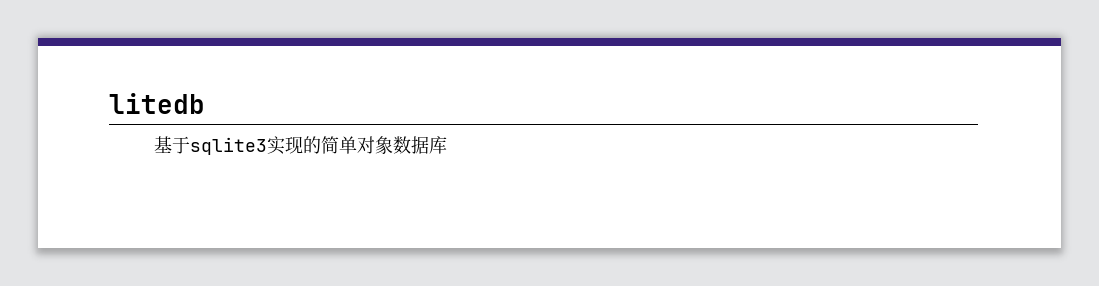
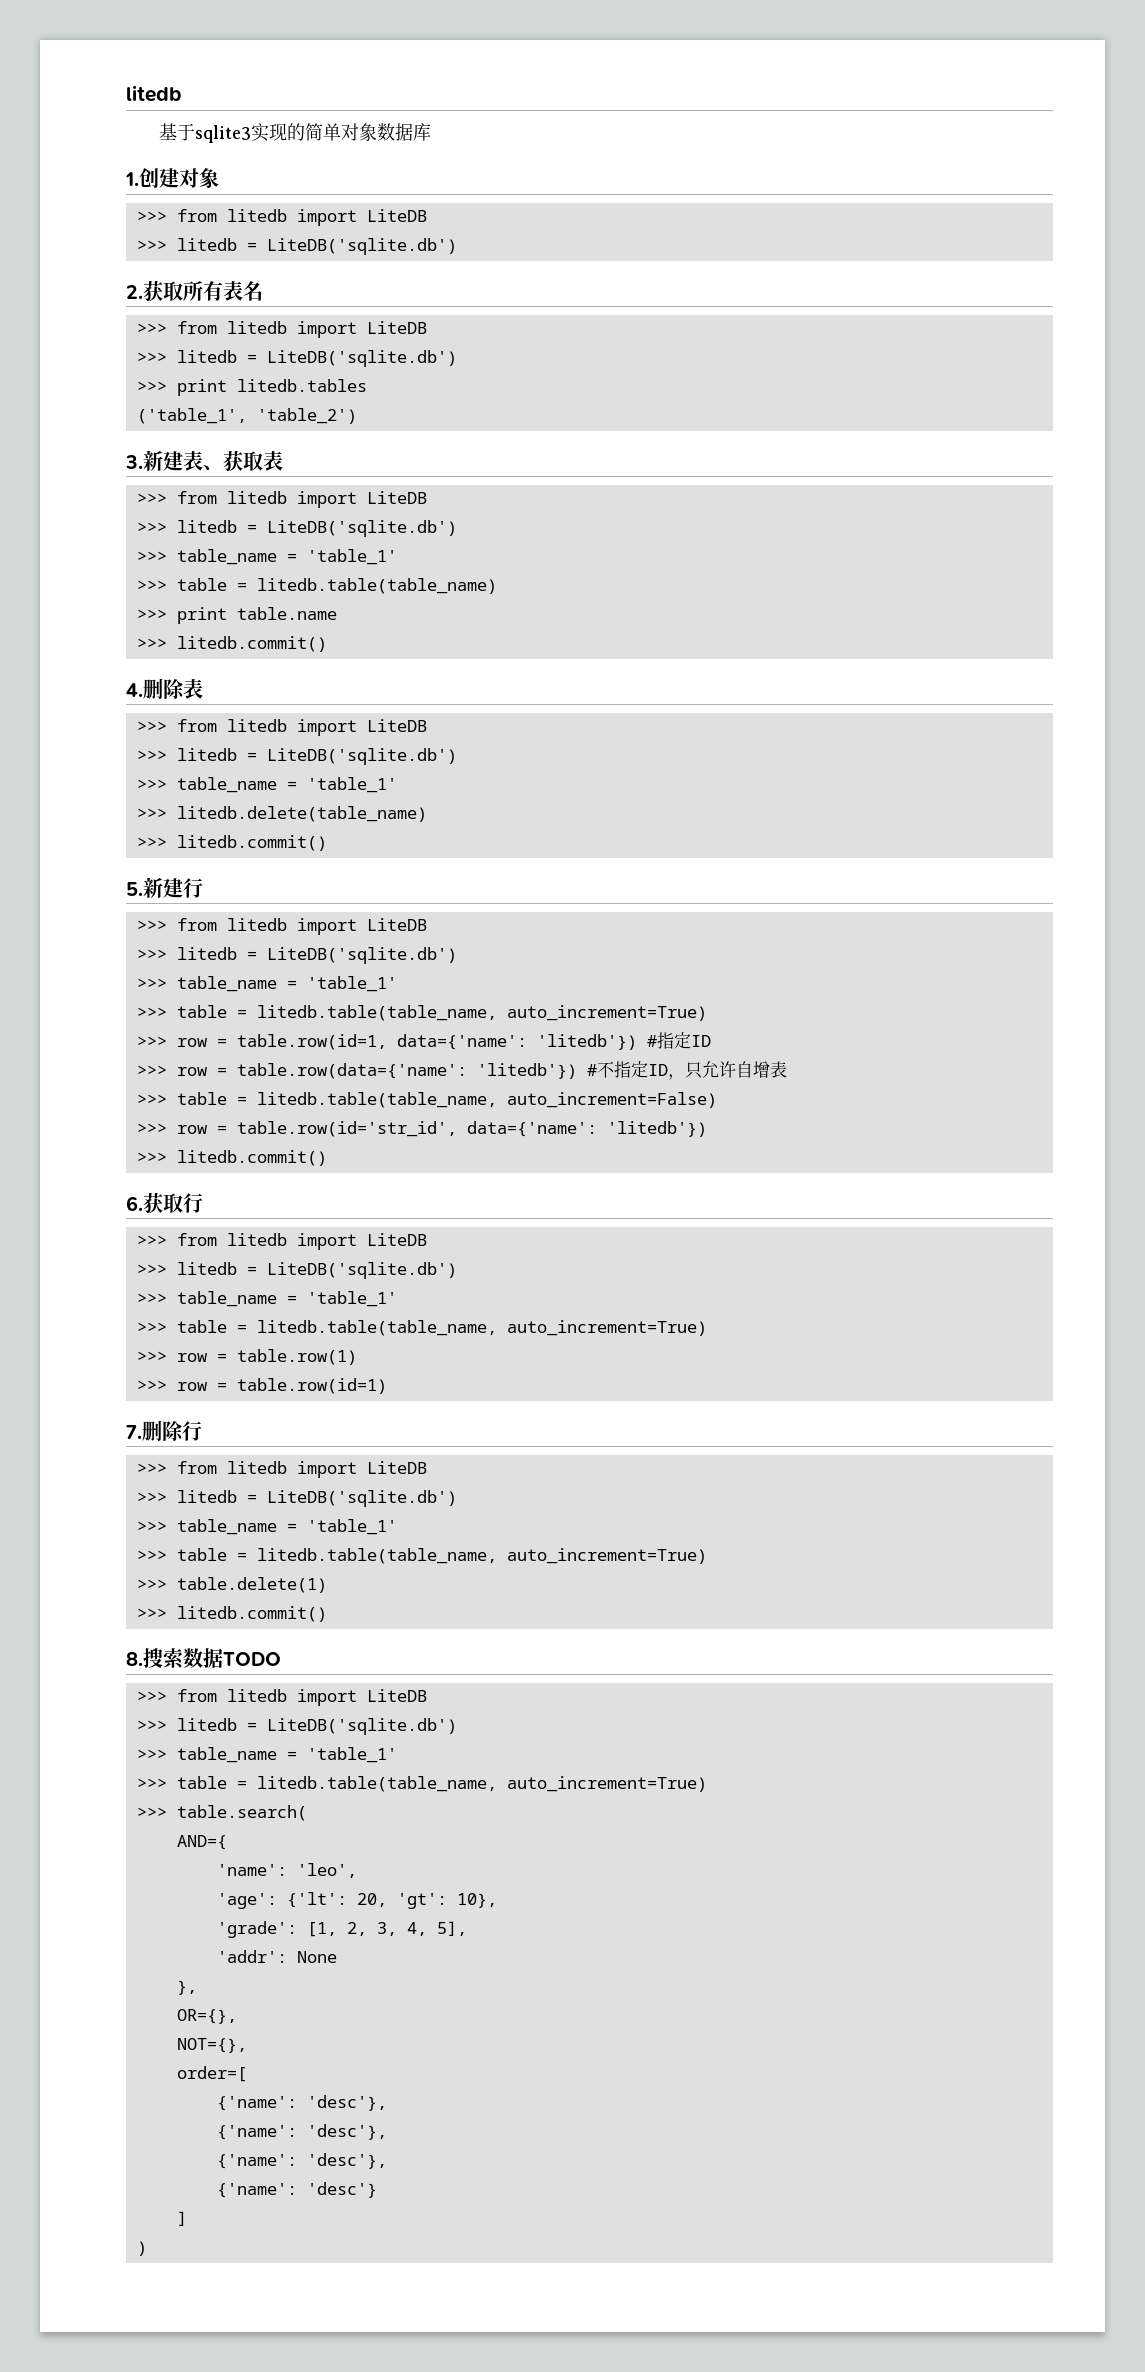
+ 1.创建对象
+ >>> from litedb import LiteDB
+ >>> litedb = LiteDB('sqlite.db')
+ 2.获取所有表名
+ >>> from litedb import LiteDB
+ >>> litedb = LiteDB('sqlite.db')
+ >>> print litedb.tables
+ ('table_1', 'table_2')
+ 3.新建表、获取表
+ >>> from litedb import LiteDB
+ >>> litedb = LiteDB('sqlite.db')
+ >>> table_name = 'table_1'
+ >>> table = litedb.table(table_name)
+ >>> print table.name
+ >>> litedb.commit()
+ 4.删除表
+ >>> from litedb import LiteDB
+ >>> litedb = LiteDB('sqlite.db')
+ >>> table_name = 'table_1'
+ >>> litedb.delete(table_name)
+ >>> litedb.commit()
+ 5.新建行
+ >>> from litedb import LiteDB
+ >>> litedb = LiteDB('sqlite.db')
+ >>> table_name = 'table_1'
+ >>> table = litedb.table(table_name, auto_increment=True)
+ >>> row = table.row(id=1, data={'name': 'litedb'}) #指定ID
+ >>> row = table.row(data={'name': 'litedb'}) #不指定ID，只允许自增表
+ >>> table = litedb.table(table_name, auto_increment=False)
+ >>> row = table.row(id='str_id', data={'name': 'litedb'})
+ >>> litedb.commit()
+ 6.获取行
+ >>> from litedb import LiteDB
+ >>> litedb = LiteDB('sqlite.db')
+ >>> table_name = 'table_1'
+ >>> table = litedb.table(table_name, auto_increment=True)
+ >>> row = table.row(1)
+ >>> row = table.row(id=1)
+ 7.删除行
+ >>> from litedb import LiteDB
+ >>> litedb = LiteDB('sqlite.db')
+ >>> table_name = 'table_1'
+ >>> table = litedb.table(table_name, auto_increment=True)
+ >>> table.delete(1)
+ >>> litedb.commit()
+ 8.搜索数据TODO
+ >>> from litedb import LiteDB
+ >>> litedb = LiteDB('sqlite.db')
+ >>> table_name = 'table_1'
+ >>> table = litedb.table(table_name, auto_increment=True)
+ >>> table.search(
+ AND={
+ 'name': 'leo',
+ 'age': {'lt': 20, 'gt': 10},
+ 'grade': [1, 2, 3, 4, 5],
+ 'addr': None
+ },
+ OR={},
+ NOT={},
+ order=[
+ {'name': 'desc'},
+ {'name': 'desc'},
+ {'name': 'desc'},
+ {'name': 'desc'}
+ ]
+ )

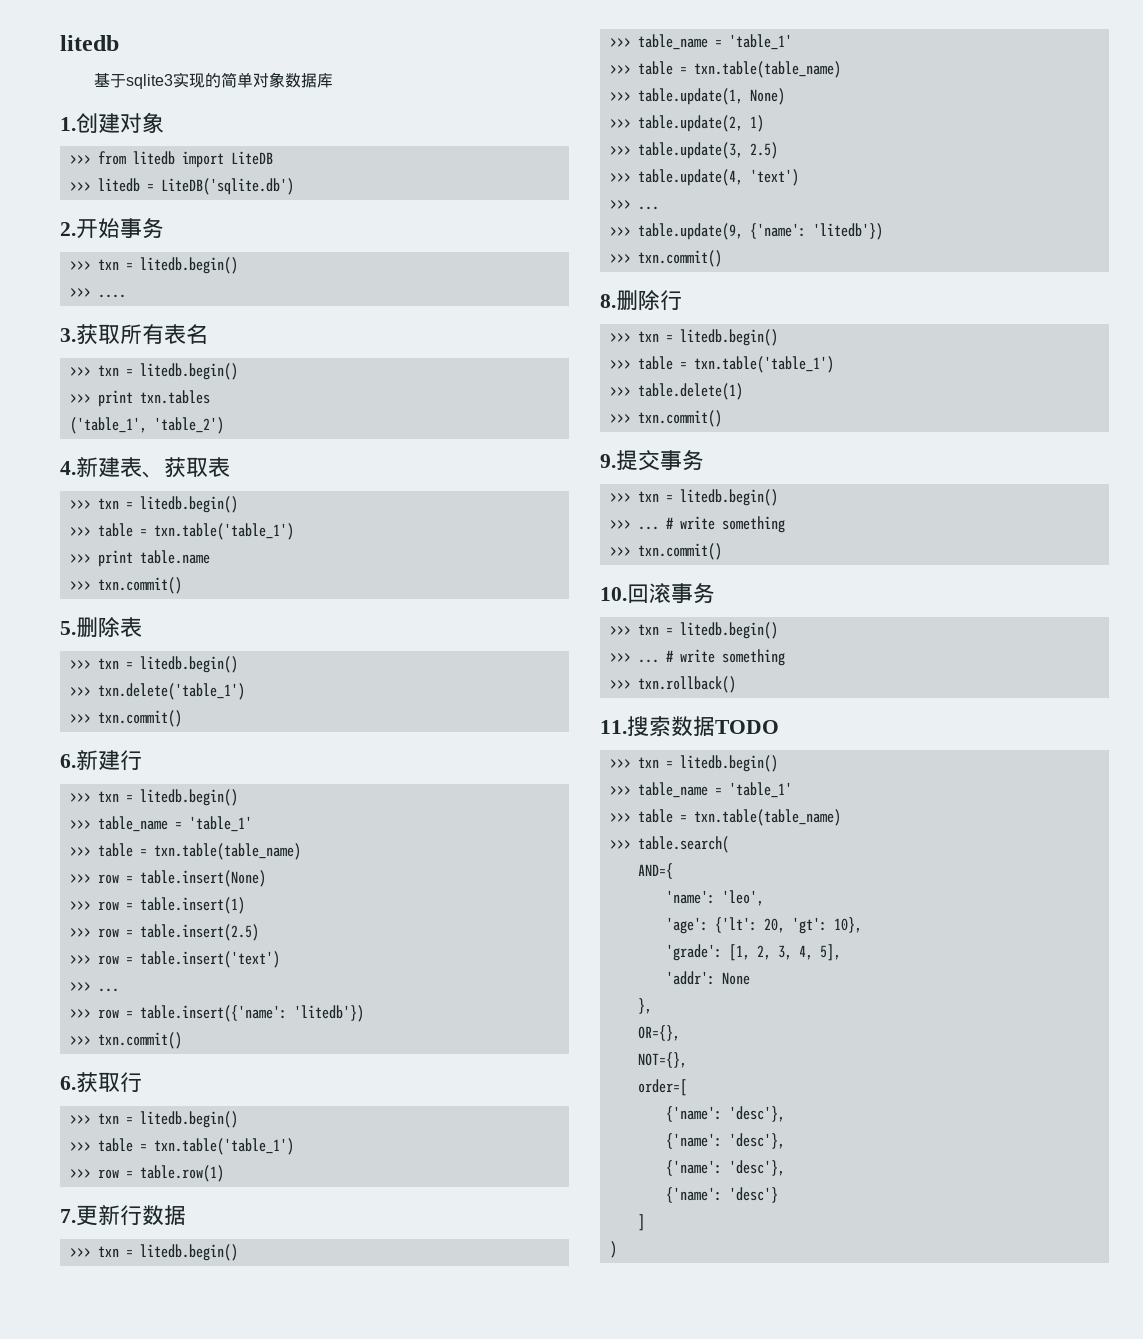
- 2.获取所有表名
- >>> from litedb import LiteDB
- >>> litedb = LiteDB('sqlite.db')
- >>> print litedb.tables
+ 2.开始事务
+ >>> txn = litedb.begin()
+ >>> ....
+ 3.获取所有表名
+ >>> txn = litedb.begin()
+ >>> print txn.tables
- 3.新建表、获取表
- >>> from litedb import LiteDB
- >>> litedb = LiteDB('sqlite.db')
+ 4.新建表、获取表
+ >>> txn = litedb.begin()
+ >>> table = txn.table('table_1')
+ >>> print table.name
+ >>> txn.commit()
+ 5.删除表
+ >>> txn = litedb.begin()
+ >>> txn.delete('table_1')
+ >>> txn.commit()
+ 6.新建行
+ >>> txn = litedb.begin()
  >>> table_name = 'table_1'
- >>> table = litedb.table(table_name)
- >>> print table.name
- >>> litedb.commit()
- 4.删除表
- >>> from litedb import LiteDB
- >>> litedb = LiteDB('sqlite.db')
+ >>> table = txn.table(table_name)
+ >>> row = table.insert(None)
+ >>> row = table.insert(1)
+ >>> row = table.insert(2.5)
+ >>> row = table.insert('text')
+ >>> ...
+ >>> row = table.insert({'name': 'litedb'})
+ >>> txn.commit()
+ 6.获取行
+ >>> txn = litedb.begin()
+ >>> table = txn.table('table_1')
+ >>> row = table.row(1)
+ 7.更新行数据
+ >>> txn = litedb.begin()
  >>> table_name = 'table_1'
- >>> litedb.delete(table_name)
- >>> litedb.commit()
- 5.新建行
- >>> from litedb import LiteDB
- >>> litedb = LiteDB('sqlite.db')
+ >>> table = txn.table(table_name)
+ >>> table.update(1, None)
+ >>> table.update(2, 1)
+ >>> table.update(3, 2.5)
+ >>> table.update(4, 'text')
+ >>> ...
+ >>> table.update(9, {'name': 'litedb'})
+ >>> txn.commit()
+ 8.删除行
+ >>> txn = litedb.begin()
+ >>> table = txn.table('table_1')
+ >>> table.delete(1)
+ >>> txn.commit()
+ 9.提交事务
+ >>> txn = litedb.begin()
+ >>> ... # write something
+ >>> txn.commit()
+ 10.回滚事务
+ >>> txn = litedb.begin()
+ >>> ... # write something
+ >>> txn.rollback()
+ 11.搜索数据TODO
+ >>> txn = litedb.begin()
  >>> table_name = 'table_1'
- >>> table = litedb.table(table_name, auto_increment=True)
- >>> row = table.row(id=1, data={'name': 'litedb'}) #指定ID
- >>> row = table.row(data={'name': 'litedb'}) #不指定ID，只允许自增表
- >>> table = litedb.table(table_name, auto_increment=False)
- >>> row = table.row(id='str_id', data={'name': 'litedb'})
- >>> litedb.commit()
- 6.获取行
- >>> from litedb import LiteDB
- >>> litedb = LiteDB('sqlite.db')
- >>> table_name = 'table_1'
- >>> table = litedb.table(table_name, auto_increment=True)
- >>> row = table.row(1)
- >>> row = table.row(id=1)
- 7.删除行
- >>> from litedb import LiteDB
- >>> litedb = LiteDB('sqlite.db')
- >>> table_name = 'table_1'
- >>> table = litedb.table(table_name, auto_increment=True)
- >>> table.delete(1)
- >>> litedb.commit()
- 8.搜索数据TODO
- >>> from litedb import LiteDB
- >>> litedb = LiteDB('sqlite.db')
- >>> table_name = 'table_1'
- >>> table = litedb.table(table_name, auto_increment=True)
+ >>> table = txn.table(table_name)

